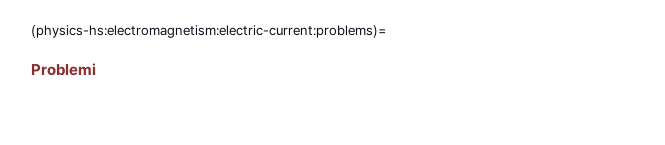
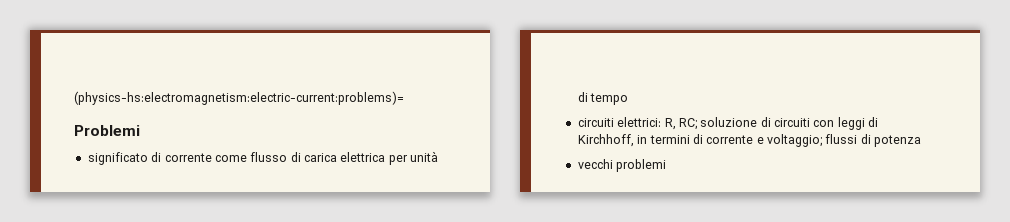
+ significato di corrente come flusso di carica elettrica per unità di tempo
+ circuiti elettrici: R, RC; soluzione di circuiti con leggi di Kirchhoff, in termini di corrente e voltaggio; flussi di potenza
+ vecchi problemi

